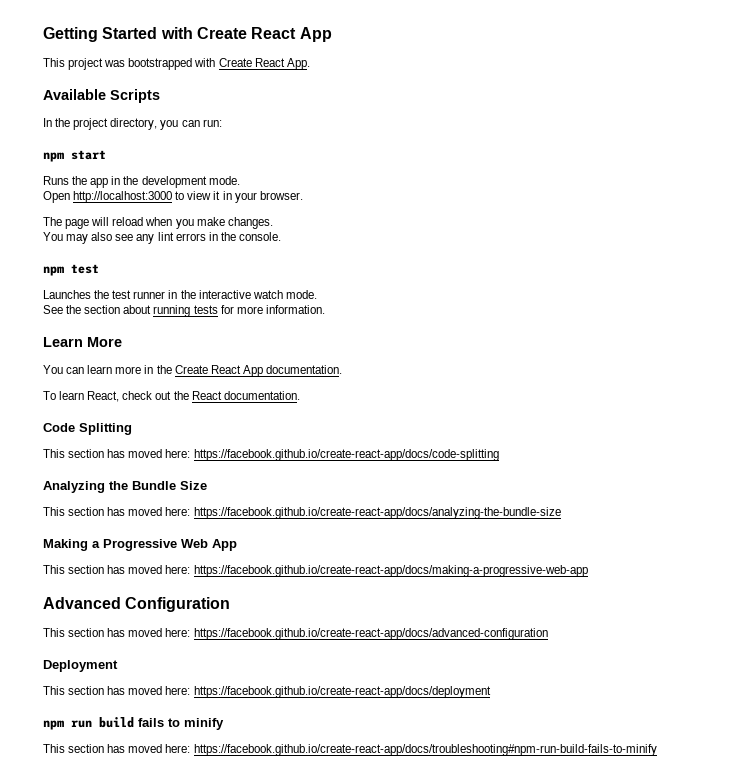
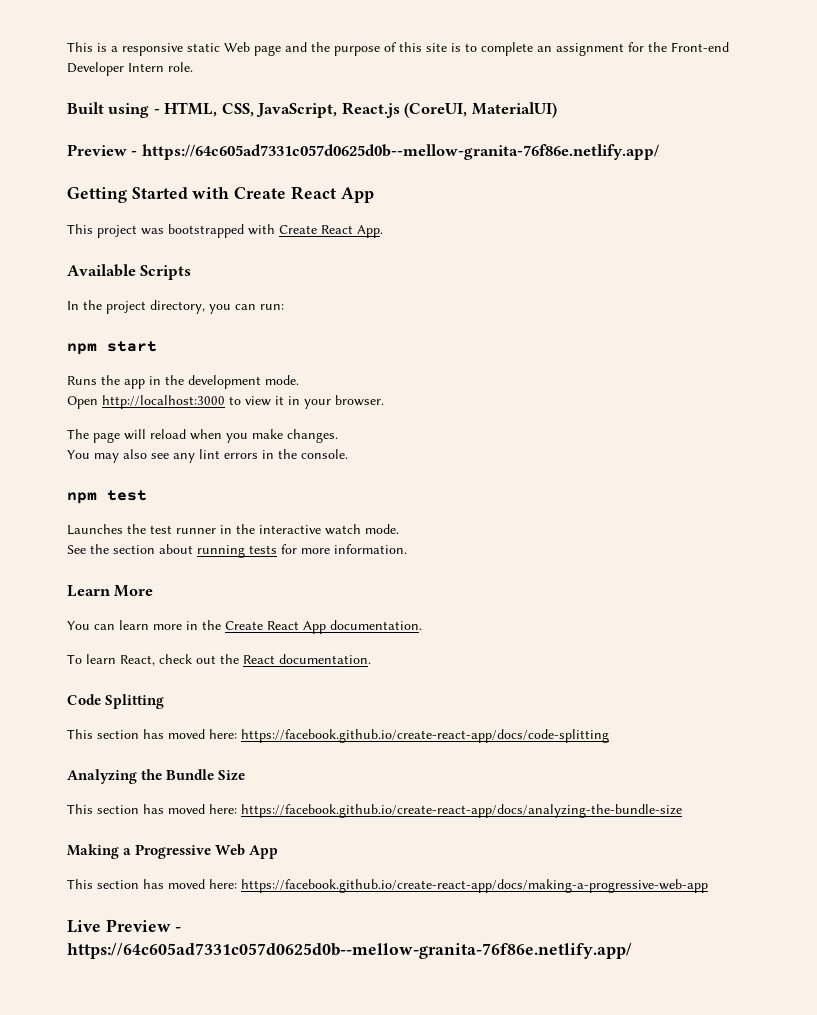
+ This is a responsive static Web page and the purpose of this site is to complete an assignment for the Front-end Developer Intern role.
+ Built using - HTML, CSS, JavaScript, React.js (CoreUI, MaterialUI)
+ Preview - https://64c605ad7331c057d0625d0b--mellow-granita-76f86e.netlify.app/
- Advanced Configuration
- This section has moved here: https://facebook.github.io/create-react-app/docs/advanced-configuration
- Deployment
- This section has moved here: https://facebook.github.io/create-react-app/docs/deployment
- npm run build fails to minify
- This section has moved here: https://facebook.github.io/create-react-app/docs/troubleshooting#npm-run-build-fails-to-minify
+ Live Preview - https://64c605ad7331c057d0625d0b--mellow-granita-76f86e.netlify.app/

